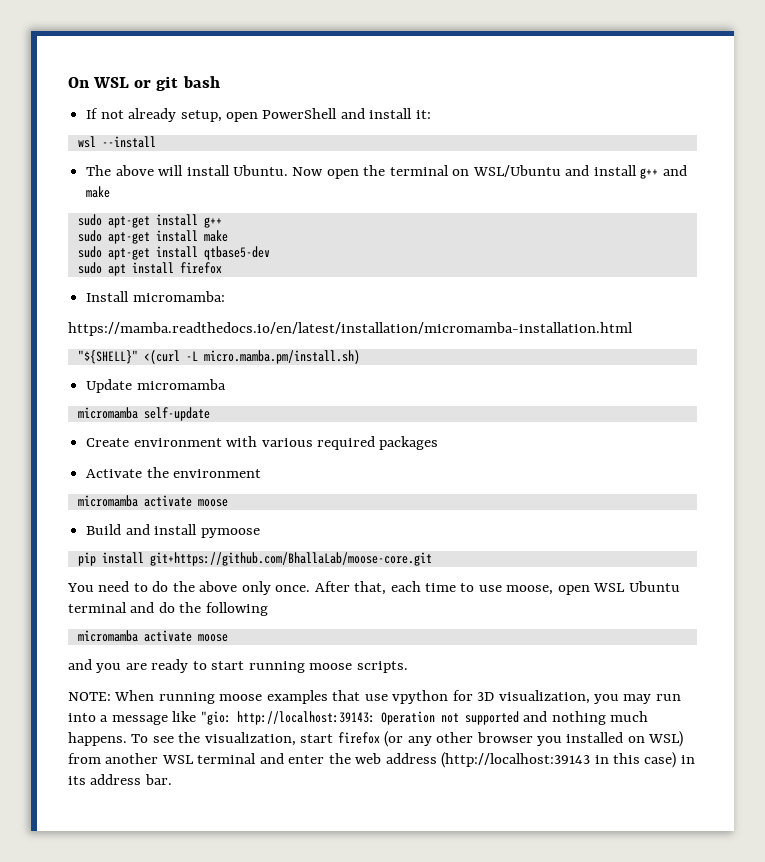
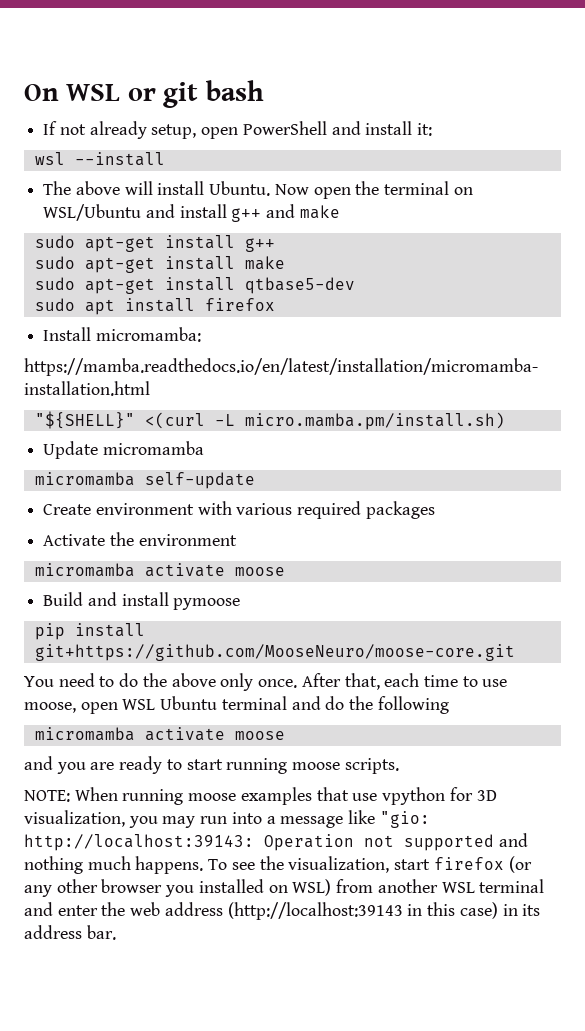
- pip install git+https://github.com/BhallaLab/moose-core.git
+ pip install git+https://github.com/MooseNeuro/moose-core.git

